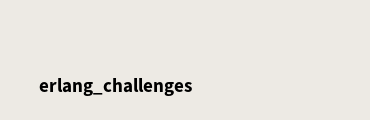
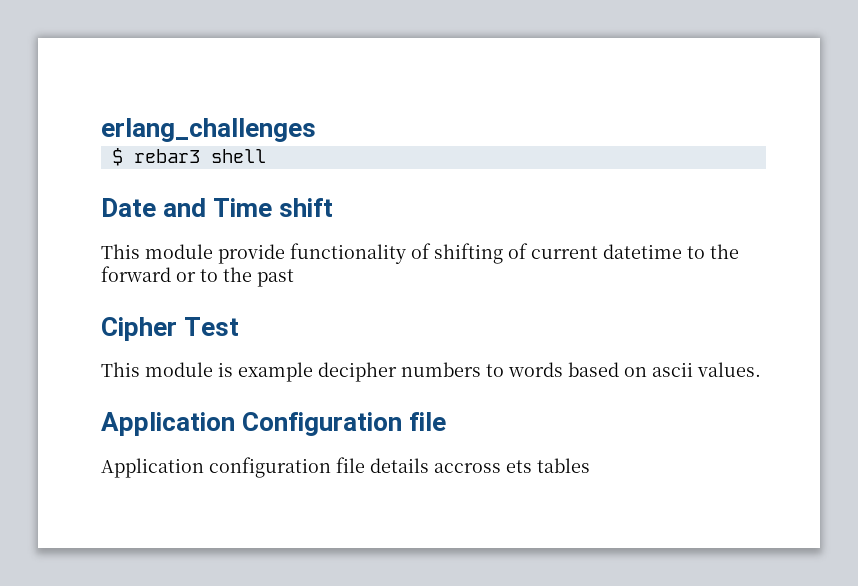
+ $ rebar3 shell
+ Date and Time shift
+ This module provide functionality of shifting of current datetime to the forward or to the past
+ Cipher Test
+ This module is example decipher numbers to words based on ascii values.
+ Application Configuration file
+ Application configuration file details accross ets tables

